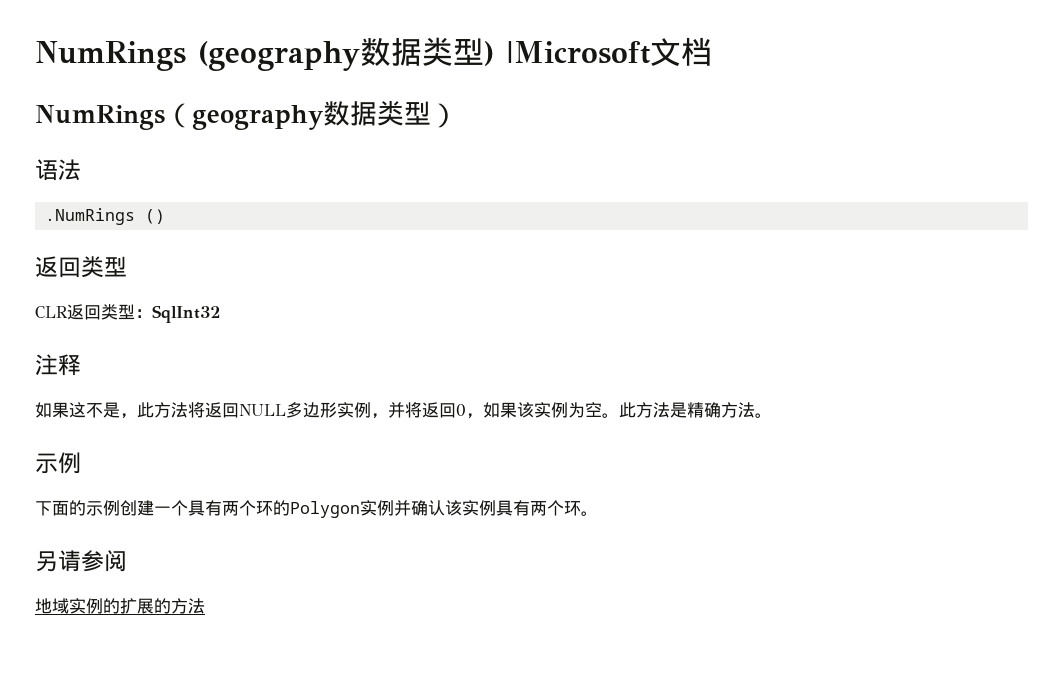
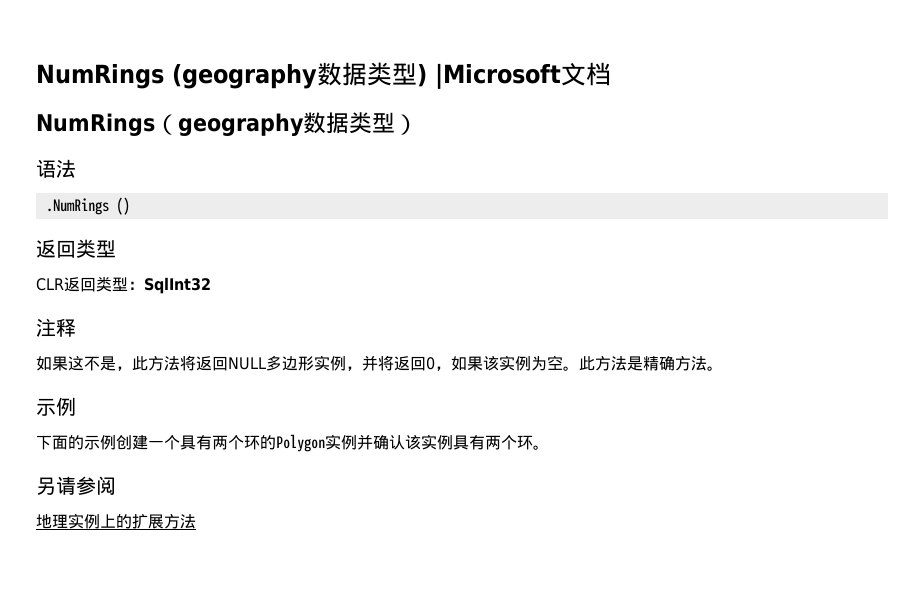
- 地域实例的扩展的方法
+ 地理实例上的扩展方法

